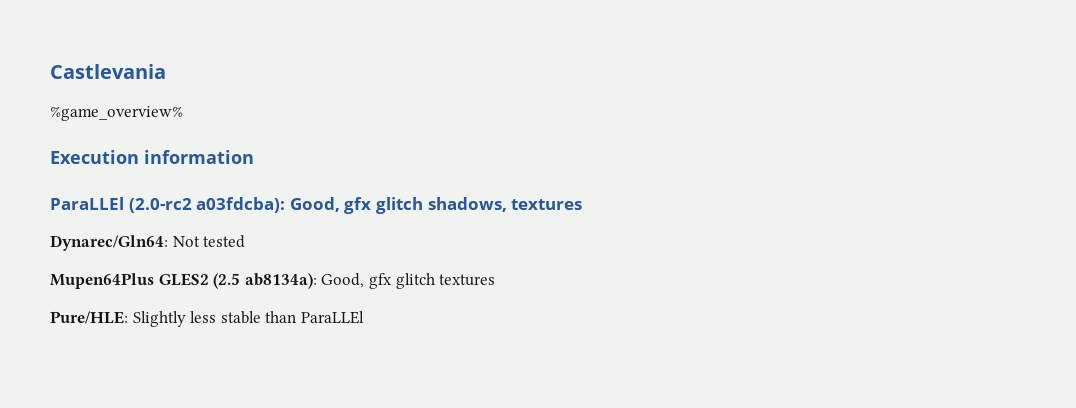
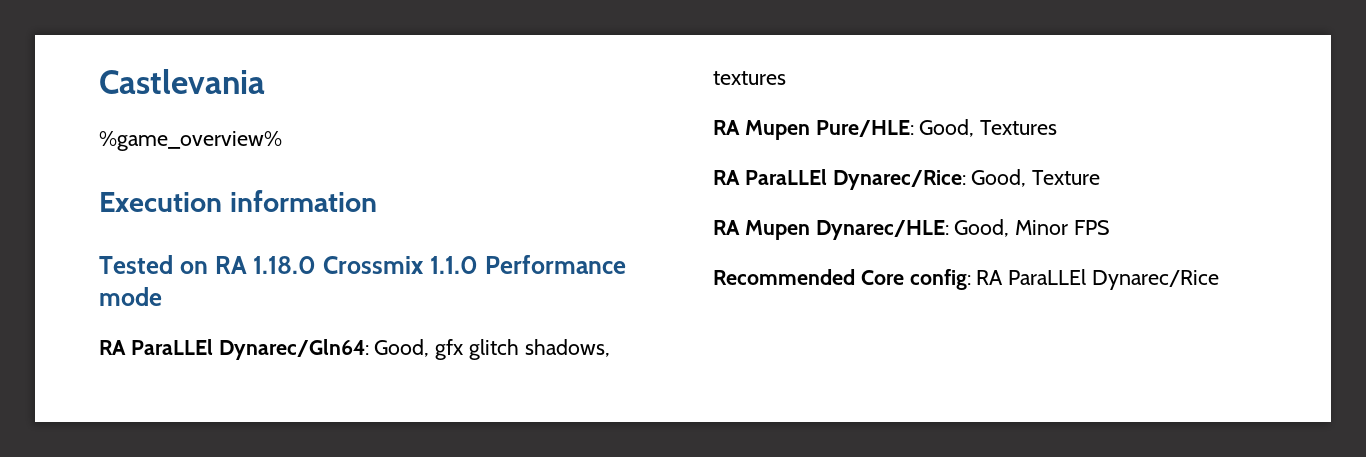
- ParaLLEl (2.0-rc2 a03fdcba): Good, gfx glitch shadows, textures
+ Tested on RA 1.18.0 Crossmix 1.1.0 Performance mode
+ RA ParaLLEl Dynarec/Gln64: Good, gfx glitch shadows, textures
- Dynarec/Gln64: Not tested
- Mupen64Plus GLES2 (2.5 ab8134a): Good, gfx glitch textures
- Pure/HLE: Slightly less stable than ParaLLEl
+ RA Mupen Pure/HLE: Good, Textures
+ RA ParaLLEl Dynarec/Rice: Good, Texture
+ RA Mupen Dynarec/HLE: Good, Minor FPS
+ Recommended Core config: RA ParaLLEl Dynarec/Rice

